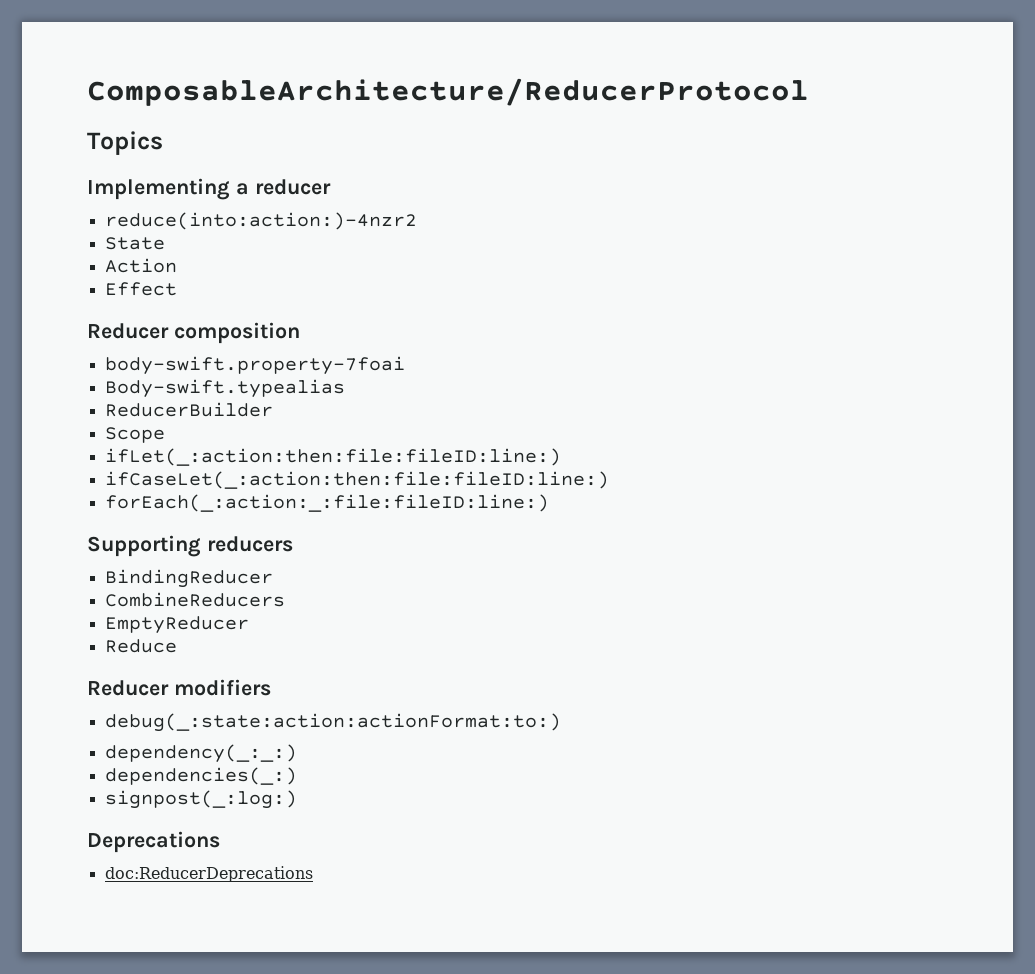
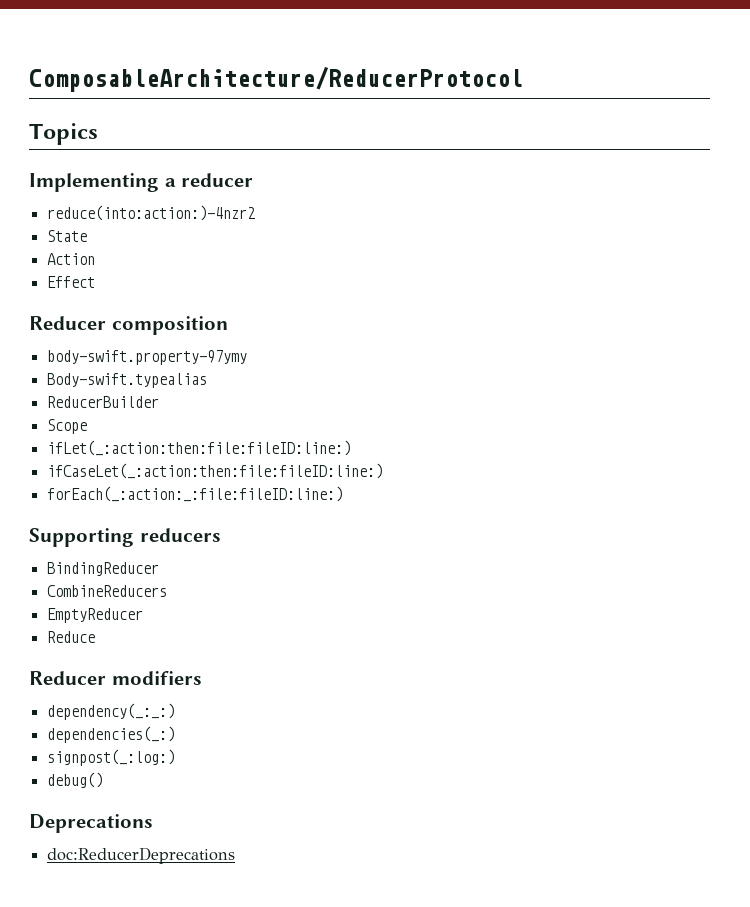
- body-swift.property-7foai
+ body-swift.property-97ymy
- debug(_:state:action:actionFormat:to:)
+ debug()

